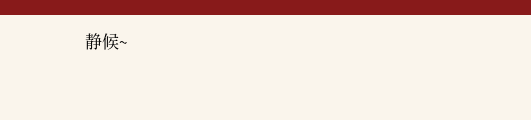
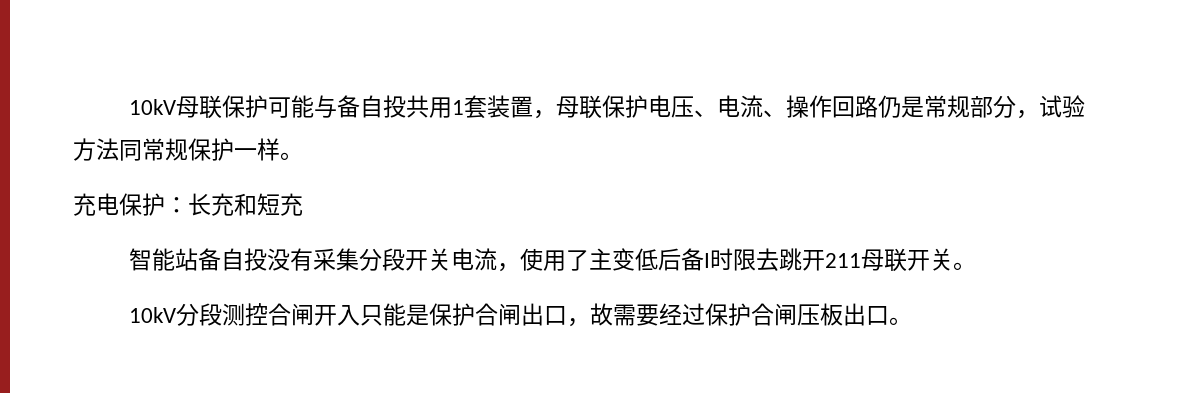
- 静候~
+ 10kV母联保护可能与备自投共用1套装置，母联保护电压、电流、操作回路仍是常规部分，试验方法同常规保护一样。
+ 充电保护：长充和短充
+ 智能站备自投没有采集分段开关电流，使用了主变低后备I时限去跳开211母联开关。
+ 10kV分段测控合闸开入只能是保护合闸出口，故需要经过保护合闸压板出口。

